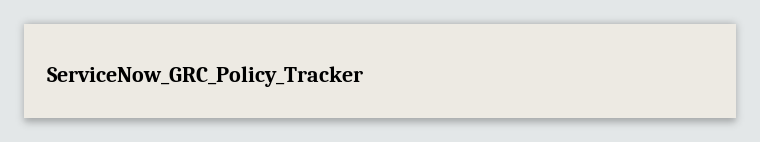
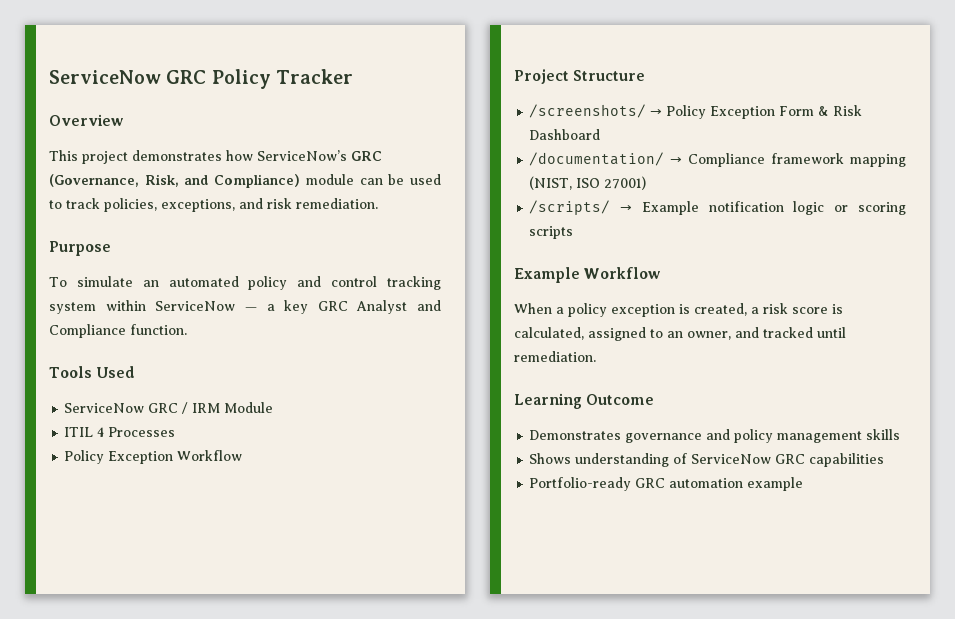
- ServiceNow_GRC_Policy_Tracker
+ ServiceNow GRC Policy Tracker
+ Overview
+ This project demonstrates how ServiceNow’s GRC (Governance, Risk, and Compliance) module can be used to track policies, exceptions, and risk remediation.
+ Purpose
+ To simulate an automated policy and control tracking system within ServiceNow — a key GRC Analyst and Compliance function.
+ Tools Used
+ ServiceNow GRC / IRM Module
+ ITIL 4 Processes
+ Policy Exception Workflow
+ Project Structure
+ /screenshots/ → Policy Exception Form & Risk Dashboard
+ /documentation/ → Compliance framework mapping (NIST, ISO 27001)
+ /scripts/ → Example notification logic or scoring scripts
+ Example Workflow
+ When a policy exception is created, a risk score is calculated, assigned to an owner, and tracked until remediation.
+ Learning Outcome
+ Demonstrates governance and policy management skills
+ Shows understanding of ServiceNow GRC capabilities
+ Portfolio-ready GRC automation example

